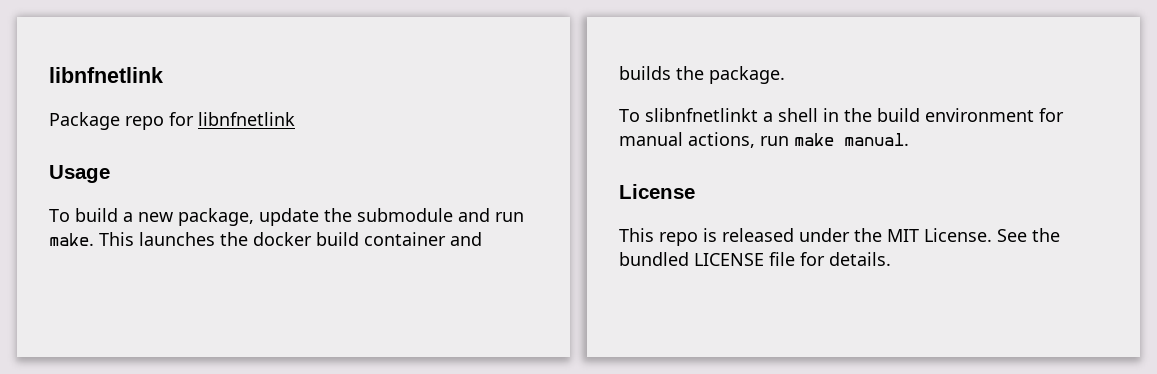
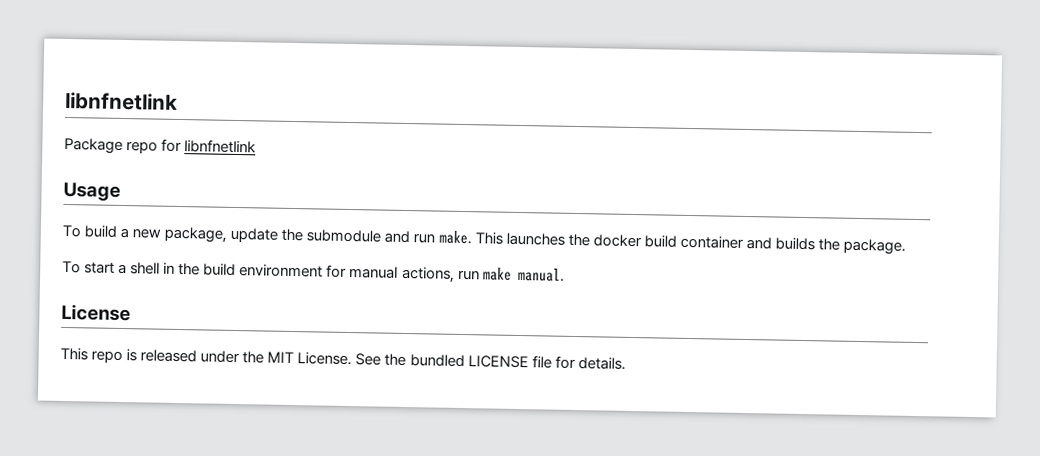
- To slibnfnetlinkt a shell in the build environment for manual actions, run make manual.
+ To start a shell in the build environment for manual actions, run make manual.

